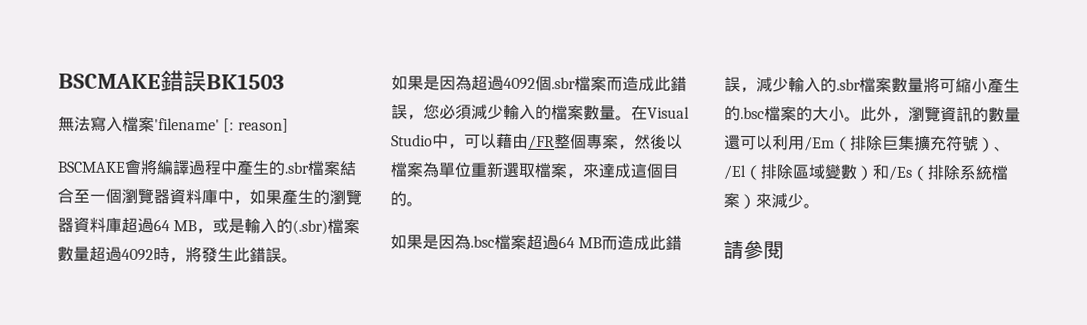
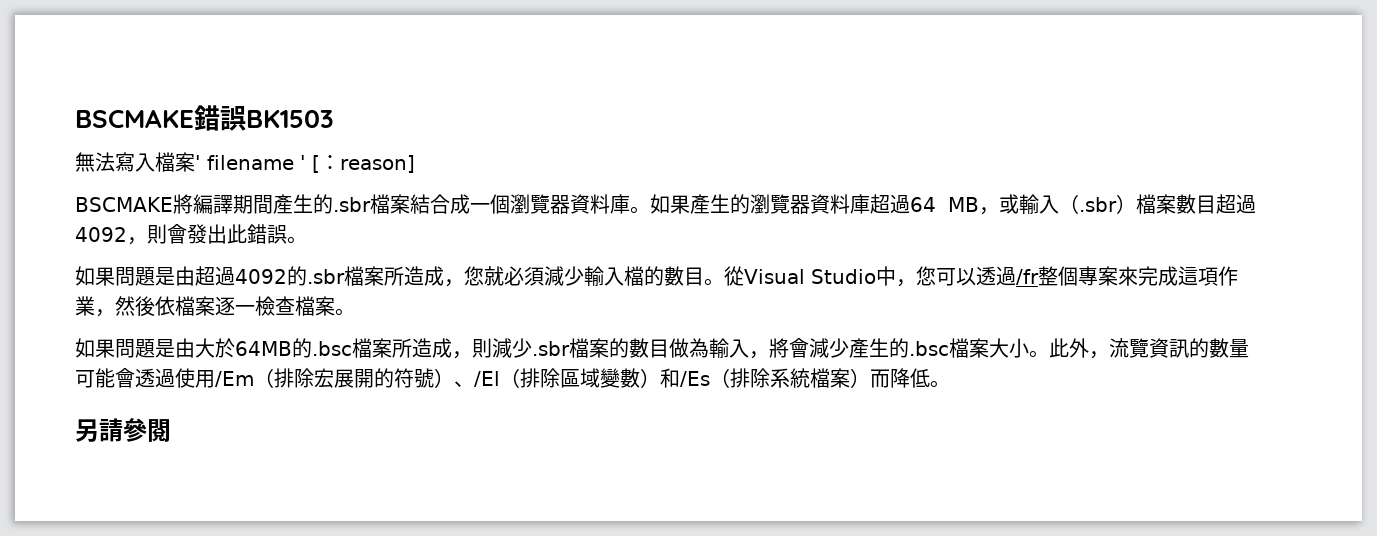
- 無法寫入檔案'filename' [: reason]
+ 無法寫入檔案' filename ' [：reason]
- BSCMAKE會將編譯過程中產生的.sbr檔案結合至一個瀏覽器資料庫中，如果產生的瀏覽器資料庫超過64 MB，或是輸入的(.sbr)檔案數量超過4092時，將發生此錯誤。
+ BSCMAKE將編譯期間產生的.sbr檔案結合成一個瀏覽器資料庫。如果產生的瀏覽器資料庫超過64 MB，或輸入（.sbr）檔案數目超過4092，則會發出此錯誤。
- 如果是因為超過4092個.sbr檔案而造成此錯誤，您必須減少輸入的檔案數量。在Visual Studio中，可以藉由/FR整個專案，然後以檔案為單位重新選取檔案，來達成這個目的。
- 如果是因為.bsc檔案超過64 MB而造成此錯誤，減少輸入的.sbr檔案數量將可縮小產生的.bsc檔案的大小。
+ 如果問題是由超過4092的.sbr檔案所造成，您就必須減少輸入檔的數目。從Visual Studio中，您可以透過/fr整個專案來完成這項作業，然後依檔案逐一檢查檔案。
+ 如果問題是由大於64MB的.bsc檔案所造成，則減少.sbr檔案的數目做為輸入，將會減少產生的.bsc檔案大小。
- 此外，瀏覽資訊的數量還可以利用/Em（排除巨集擴充符號）、/El（排除區域變數）和/Es（排除系統檔案）來減少。
- 請參閱
+ 此外，流覽資訊的數量可能會透過使用/Em（排除宏展開的符號）、/El（排除區域變數）和/Es（排除系統檔案）而降低。
+ 另請參閱

